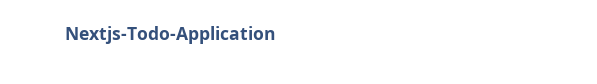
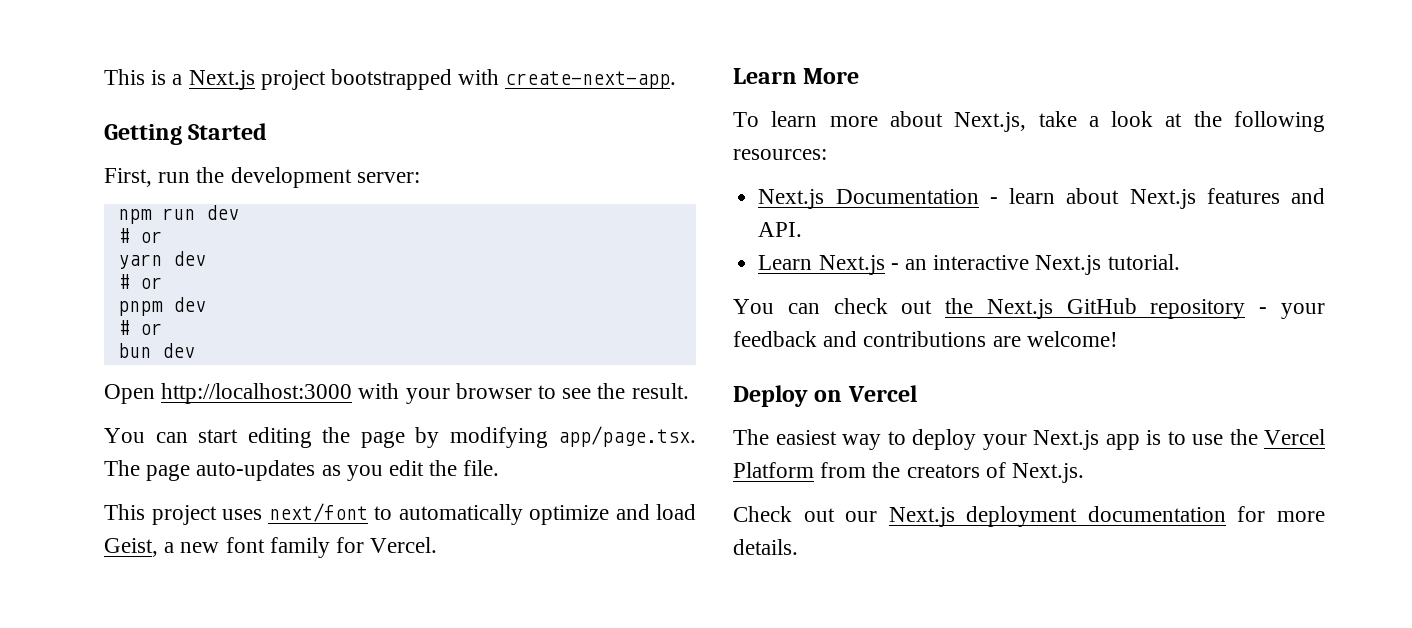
- Nextjs-Todo-Application
+ This is a Next.js project bootstrapped with create-next-app.
+ Getting Started
+ First, run the development server:
+ npm run dev
+ # or
+ yarn dev
+ # or
+ pnpm dev
+ # or
+ bun dev
+ Open http://localhost:3000 with your browser to see the result.
+ You can start editing the page by modifying app/page.tsx. The page auto-updates as you edit the file.
+ This project uses next/font to automatically optimize and load Geist, a new font family for Vercel.
+ Learn More
+ To learn more about Next.js, take a look at the following resources:
+ Next.js Documentation - learn about Next.js features and API.
+ Learn Next.js - an interactive Next.js tutorial.
+ You can check out the Next.js GitHub repository - your feedback and contributions are welcome!
+ Deploy on Vercel
+ The easiest way to deploy your Next.js app is to use the Vercel Platform from the creators of Next.js.
+ Check out our Next.js deployment documentation for more details.

